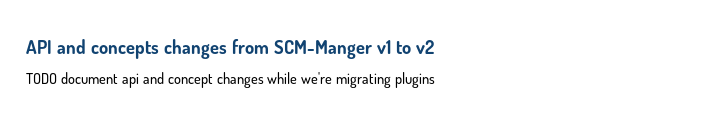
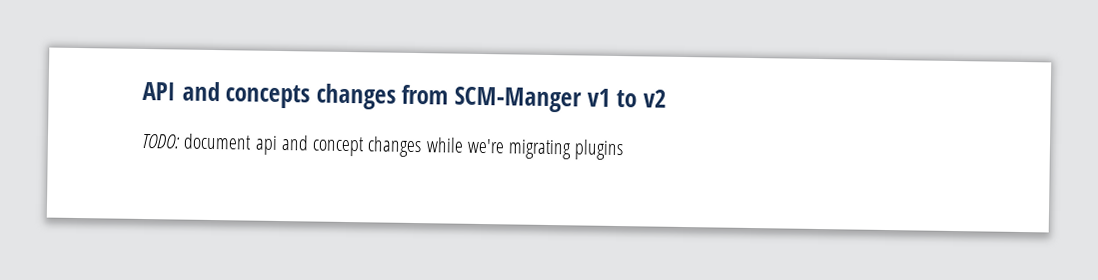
- TODO document api and concept changes while we're migrating plugins
+ TODO: document api and concept changes while we're migrating plugins

